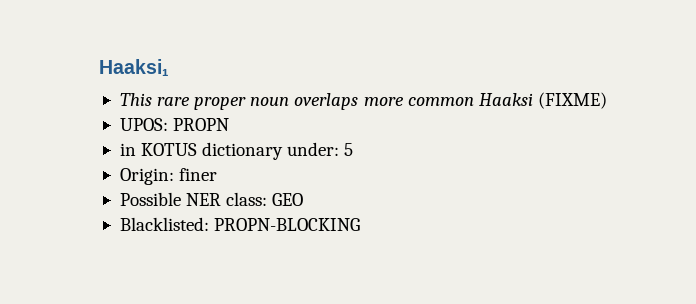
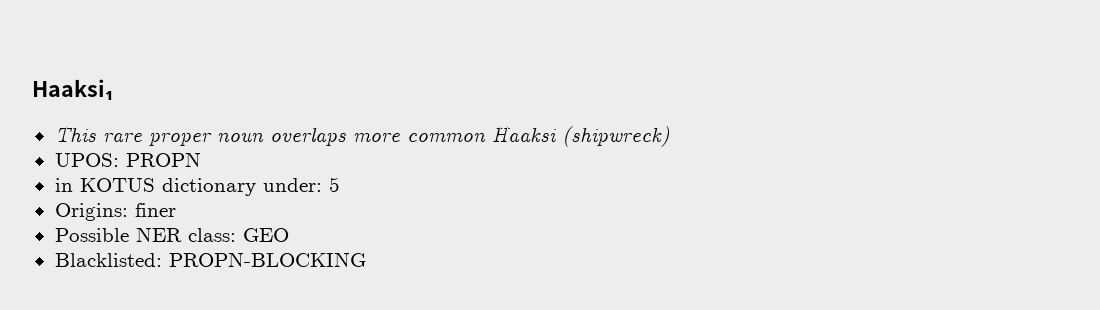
- This rare proper noun overlaps more common Haaksi (FIXME)
+ This rare proper noun overlaps more common Haaksi (shipwreck)
- Origin: finer
+ Origins: finer

